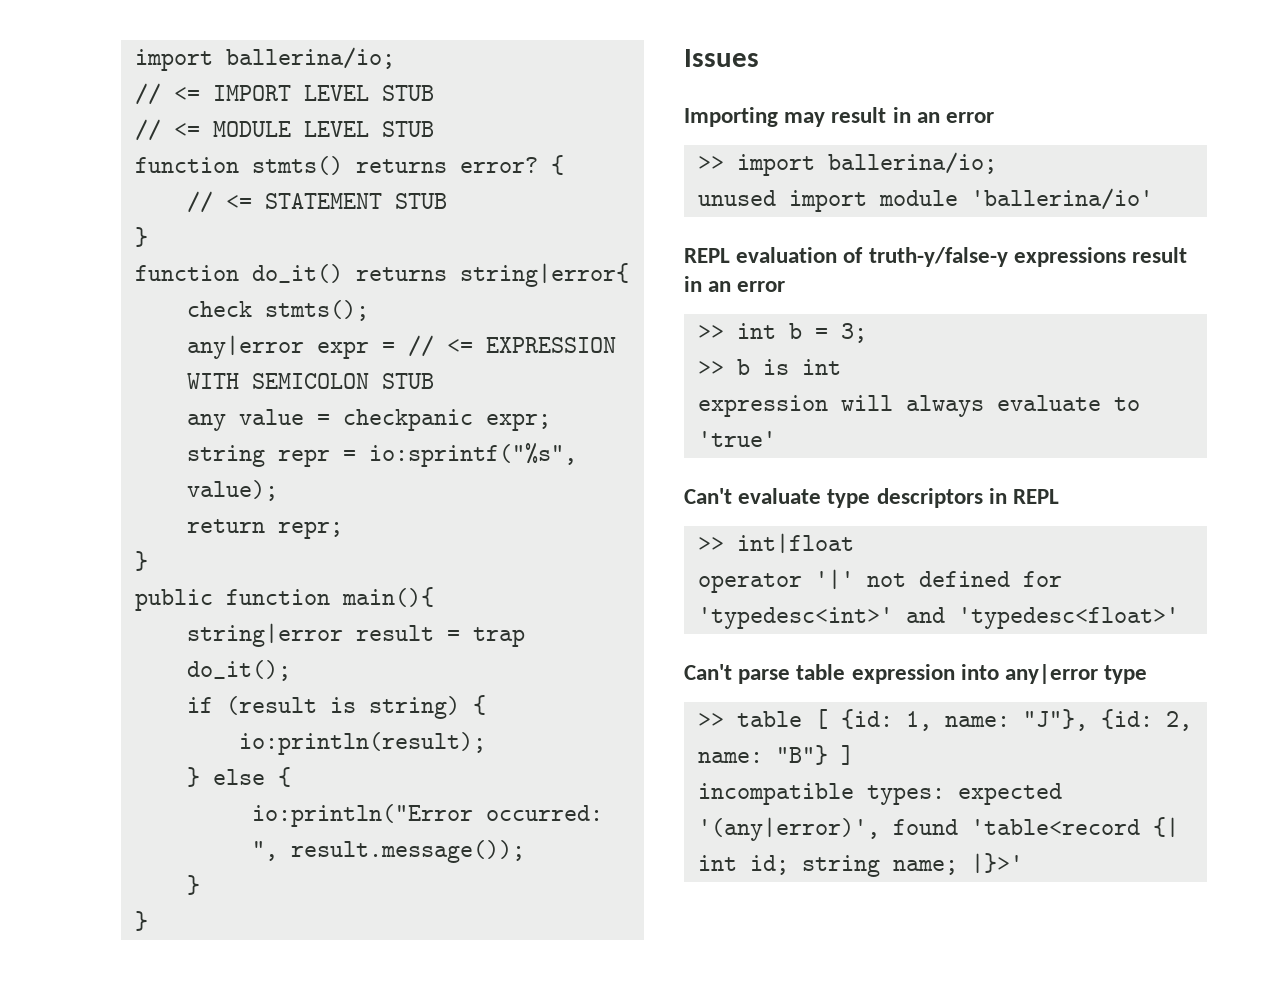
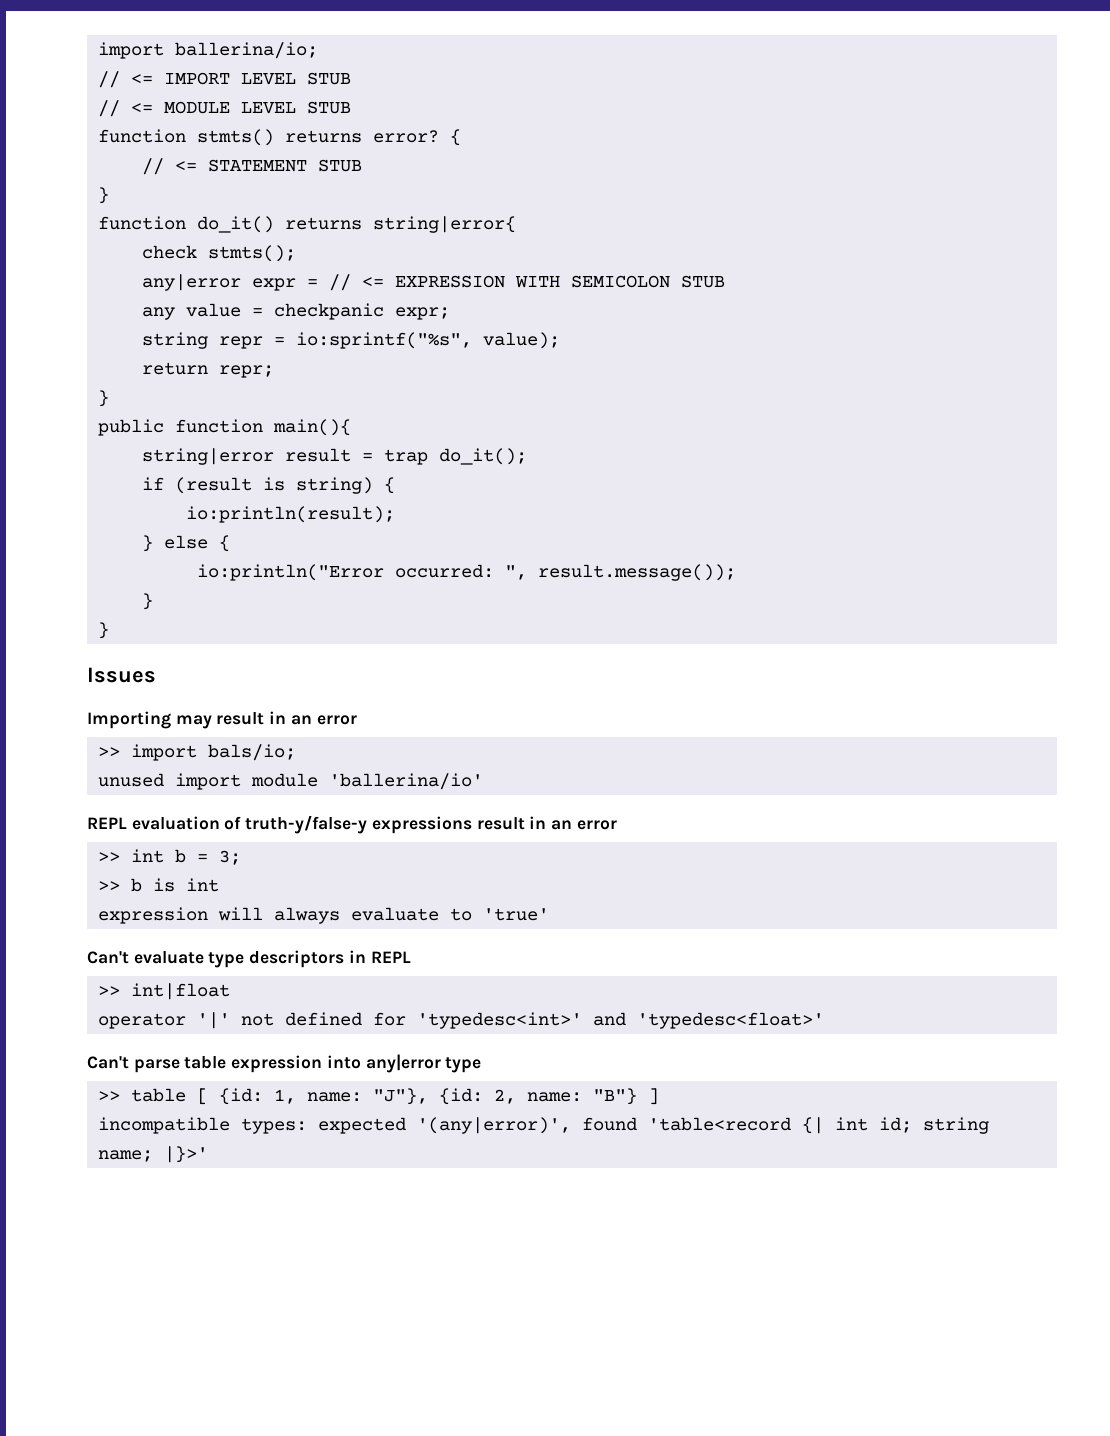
- >> import ballerina/io;
+ >> import bals/io;

